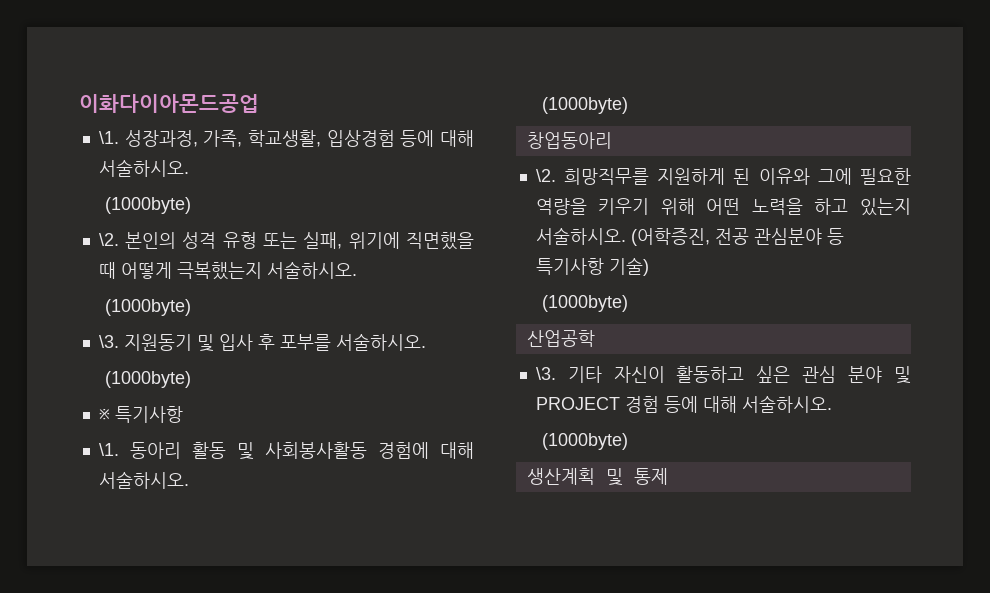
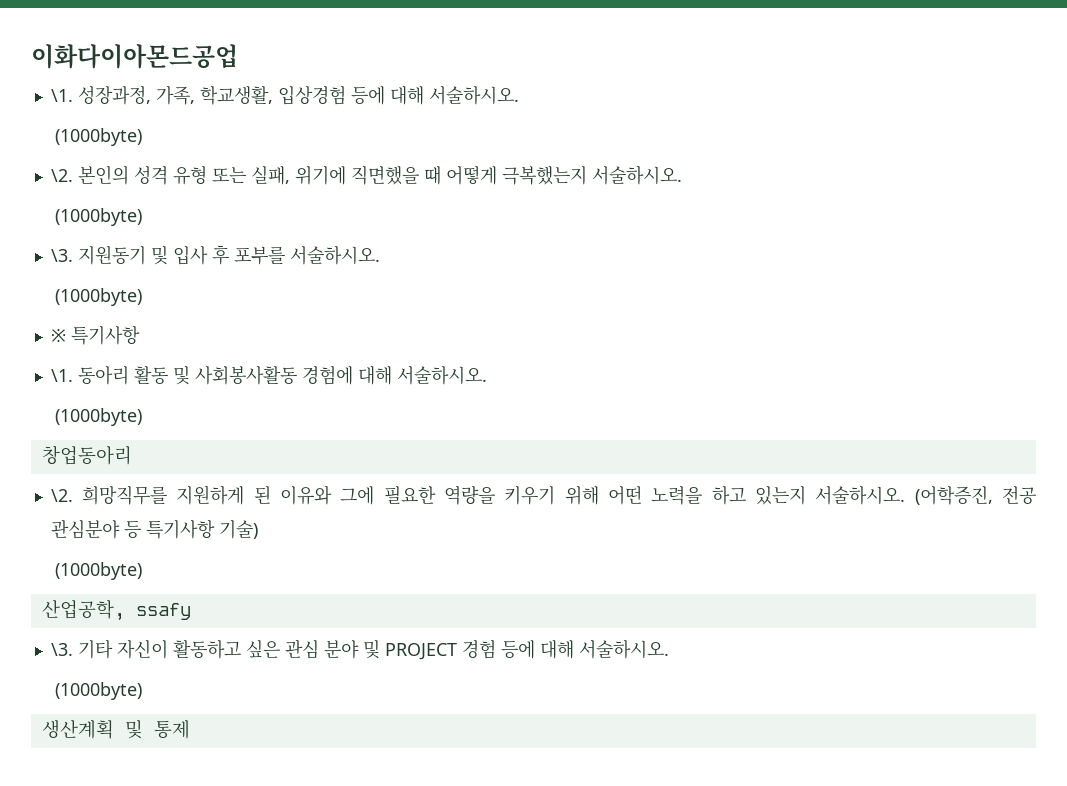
- 산업공학
+ 산업공학, ssafy

